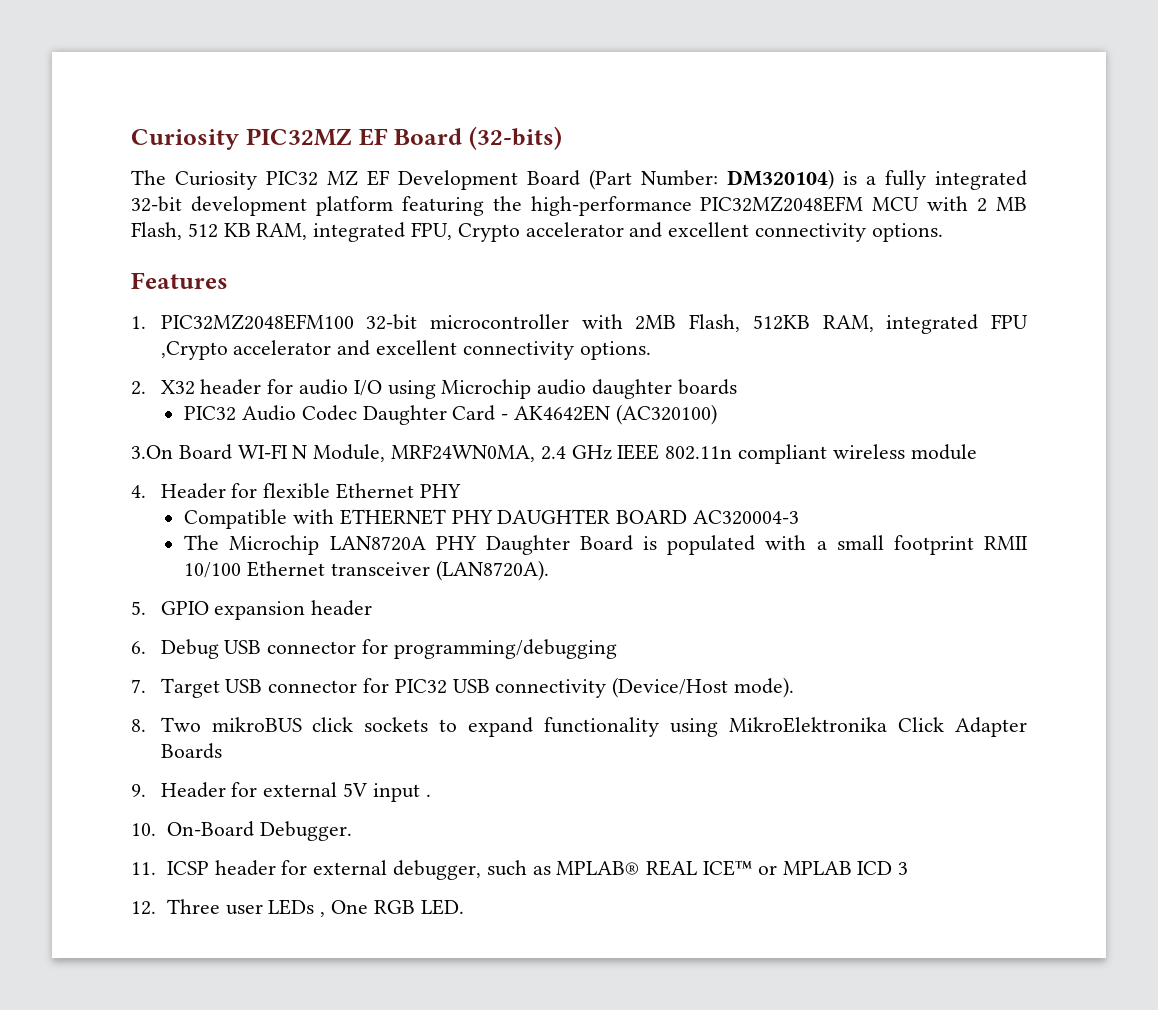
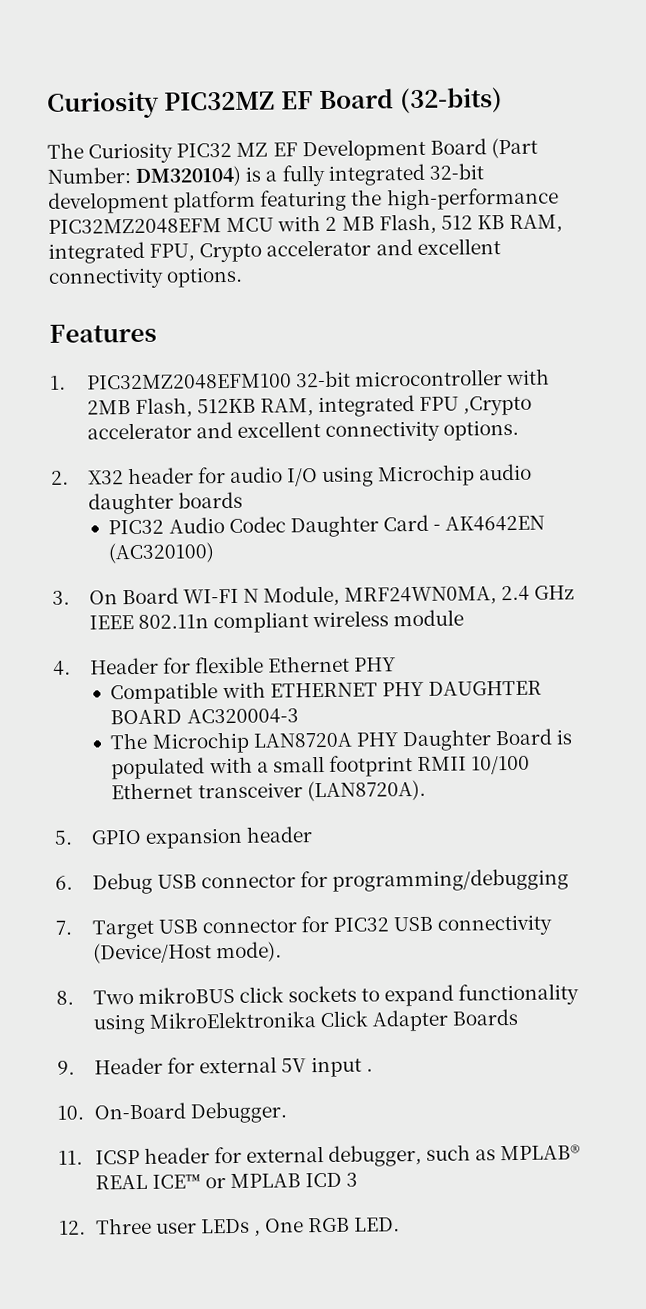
- 3.On Board WI-FI N Module, MRF24WN0MA, 2.4 GHz IEEE 802.11n compliant wireless module
+ 3. On Board WI-FI N Module, MRF24WN0MA, 2.4 GHz IEEE 802.11n compliant wireless module

